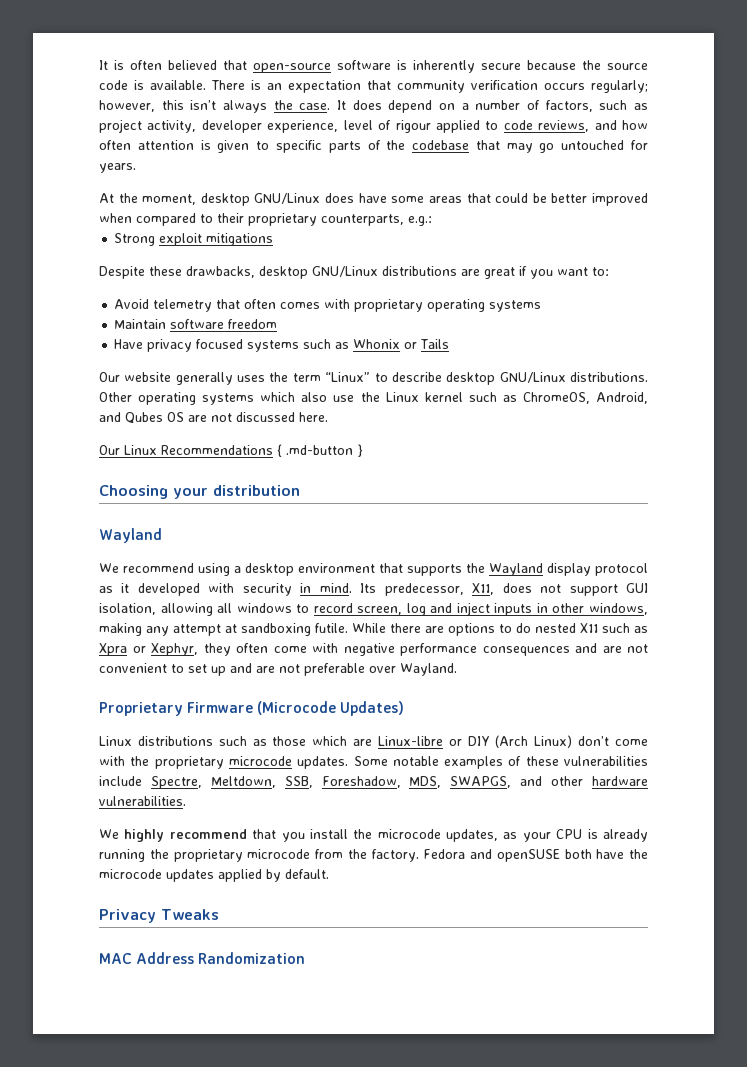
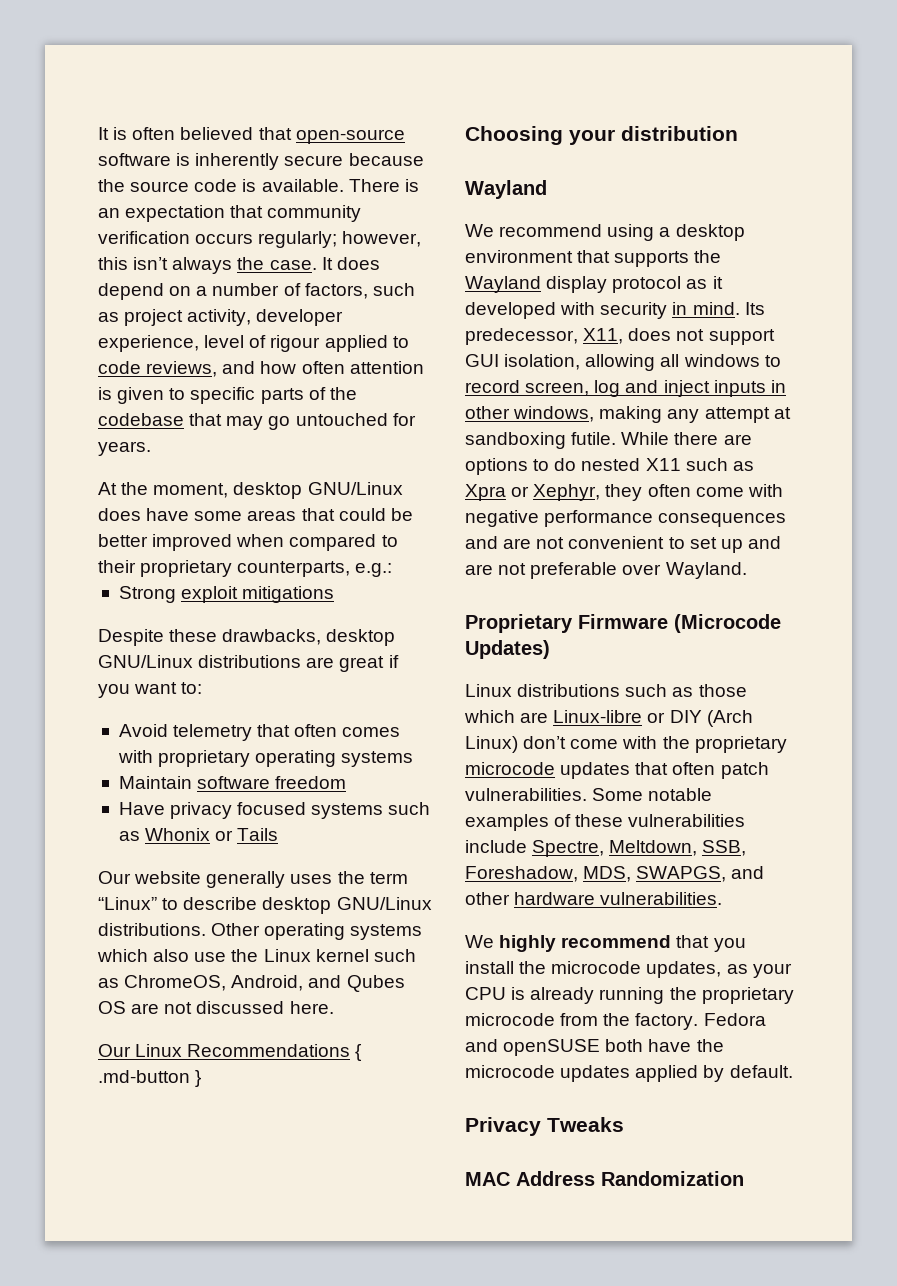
- Linux distributions such as those which are Linux-libre or DIY (Arch Linux) don’t come with the proprietary microcode updates.
+ Linux distributions such as those which are Linux-libre or DIY (Arch Linux) don’t come with the proprietary microcode updates that often patch vulnerabilities.

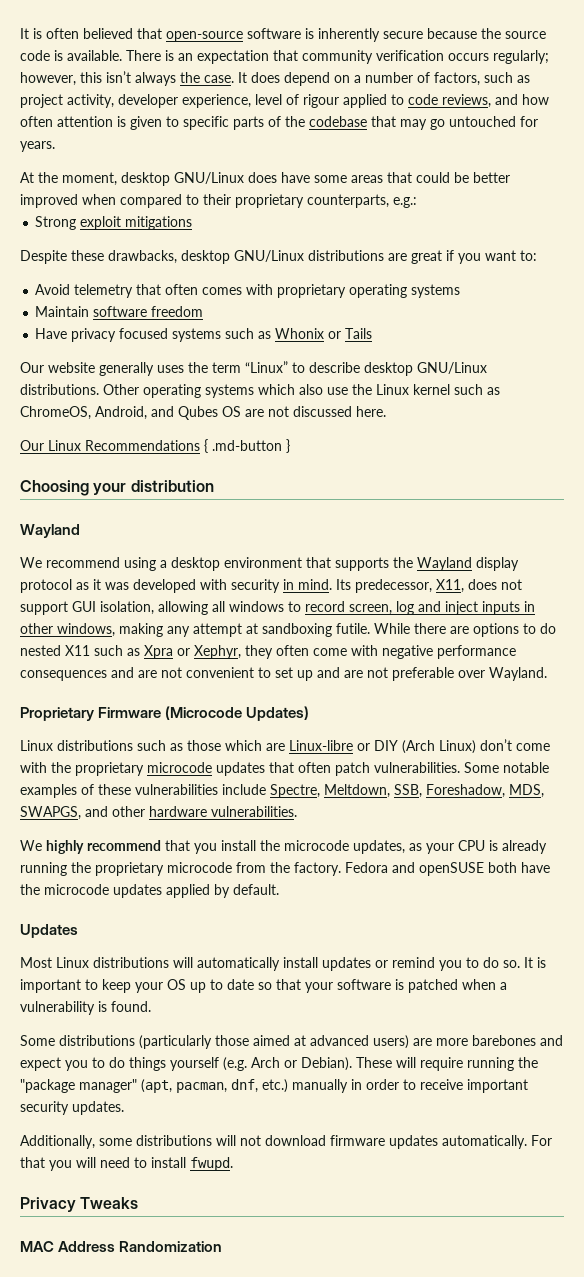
- We recommend using a desktop environment that supports the Wayland display protocol as it developed with security in mind.
+ We recommend using a desktop environment that supports the Wayland display protocol as it was developed with security in mind.
+ Updates
+ Most Linux distributions will automatically install updates or remind you to do so. It is important to keep your OS up to date so that your software is patched when a vulnerability is found.
+ Some distributions (particularly those aimed at advanced users) are more barebones and expect you to do things yourself (e.g. Arch or Debian). These will require running the "package manager" (apt, pacman, dnf, etc.) manually in order to receive important security updates.
+ Additionally, some distributions will not download firmware updates automatically. For that you will need to install fwupd.

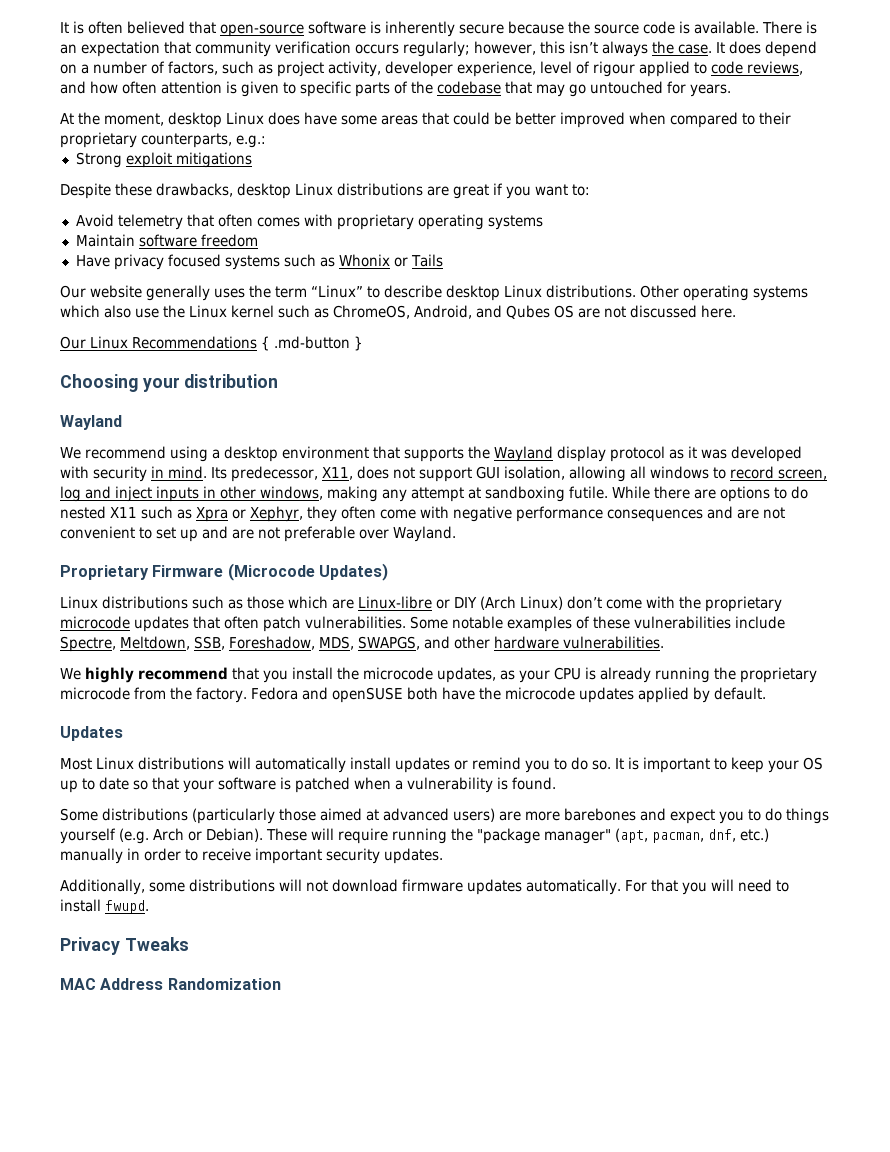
- At the moment, desktop GNU/Linux does have some areas that could be better improved when compared to their proprietary counterparts, e.g.:
+ At the moment, desktop Linux does have some areas that could be better improved when compared to their proprietary counterparts, e.g.:
- Despite these drawbacks, desktop GNU/Linux distributions are great if you want to:
+ Despite these drawbacks, desktop Linux distributions are great if you want to:
- Our website generally uses the term “Linux” to describe desktop GNU/Linux distributions.
+ Our website generally uses the term “Linux” to describe desktop Linux distributions.

